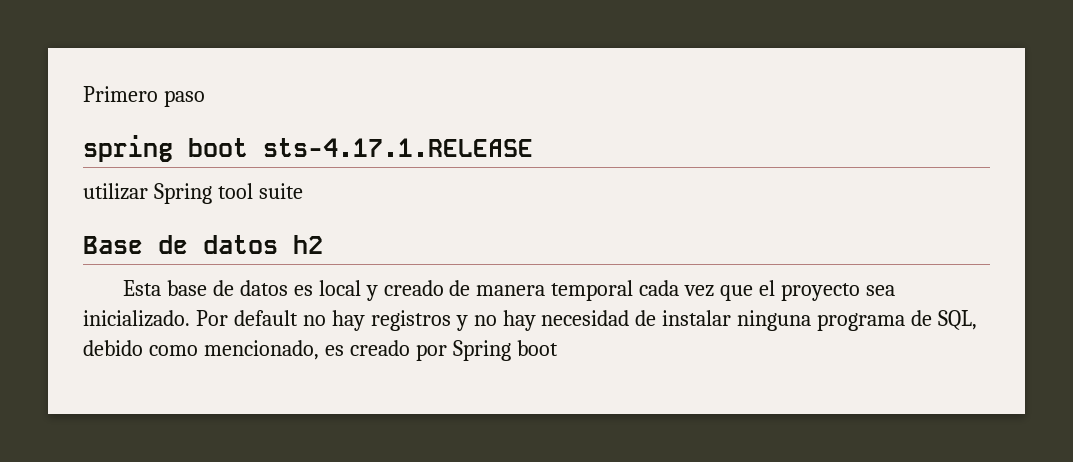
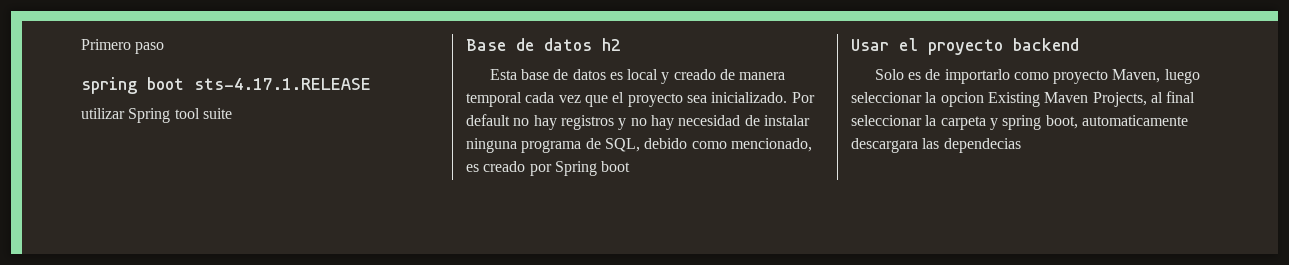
+ Usar el proyecto backend
+ Solo es de importarlo como proyecto Maven, luego seleccionar la opcion Existing Maven Projects, al final seleccionar la carpeta y spring boot, automaticamente descargara las dependecias

